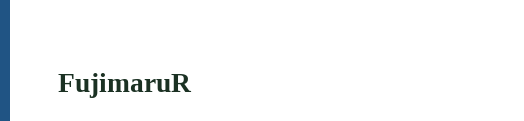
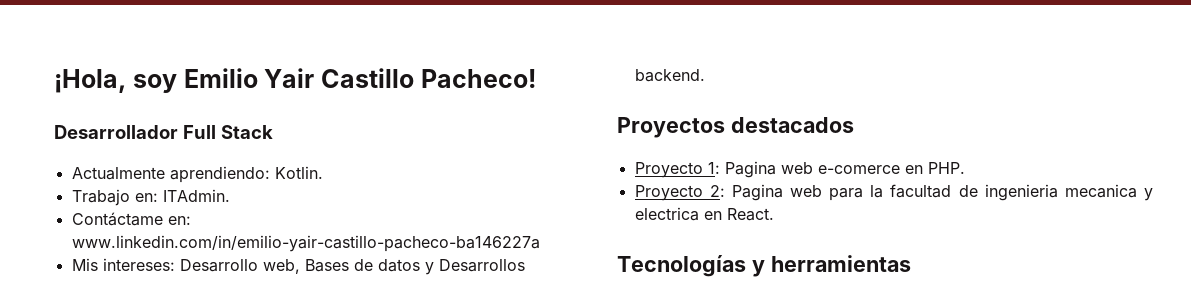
- FujimaruR
+ ¡Hola, soy Emilio Yair Castillo Pacheco!
+ Desarrollador Full Stack
+ Actualmente aprendiendo: Kotlin.
+ Trabajo en: ITAdmin.
+ Contáctame en: www.linkedin.com/in/emilio-yair-castillo-pacheco-ba146227a
+ Mis intereses: Desarrollo web, Bases de datos y Desarrollos backend.
+ Proyectos destacados
+ Proyecto 1: Pagina web e-comerce en PHP.
+ Proyecto 2: Pagina web para la facultad de ingenieria mecanica y electrica en React.
+ Tecnologías y herramientas

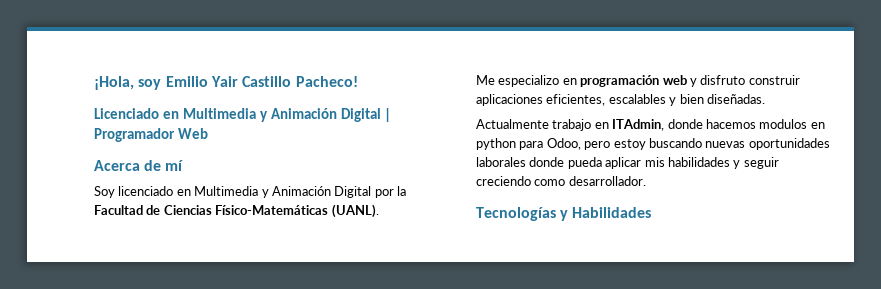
- Desarrollador Full Stack
- Actualmente aprendiendo: Kotlin.
- Trabajo en: ITAdmin.
- Contáctame en: www.linkedin.com/in/emilio-yair-castillo-pacheco-ba146227a
- Mis intereses: Desarrollo web, Bases de datos y Desarrollos backend.
- Proyectos destacados
- Proyecto 1: Pagina web e-comerce en PHP.
- Proyecto 2: Pagina web para la facultad de ingenieria mecanica y electrica en React.
+ Licenciado en Multimedia y Animación Digital | Programador Web
+ Acerca de mí
+ Soy licenciado en Multimedia y Animación Digital por la Facultad de Ciencias Físico-Matemáticas (UANL).
+ Me especializo en programación web y disfruto construir aplicaciones eficientes, escalables y bien diseñadas.
+ Actualmente trabajo en ITAdmin, donde hacemos modulos en python para Odoo, pero estoy buscando nuevas oportunidades laborales donde pueda aplicar mis habilidades y seguir creciendo como desarrollador.
- Tecnologías y herramientas
+ Tecnologías y Habilidades

